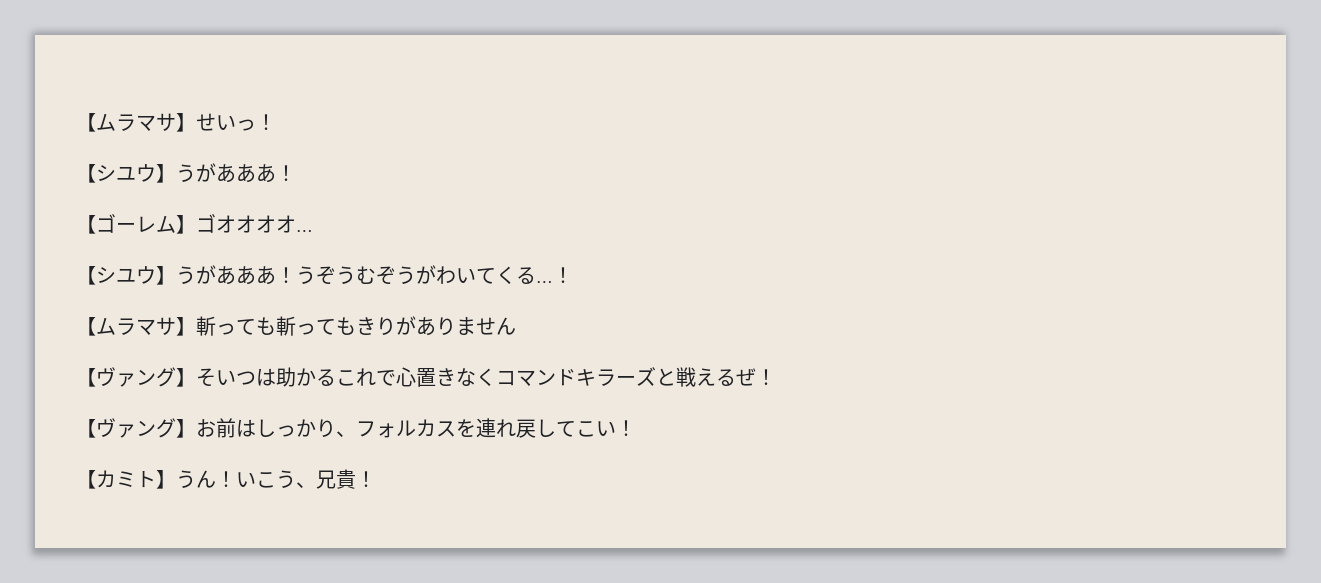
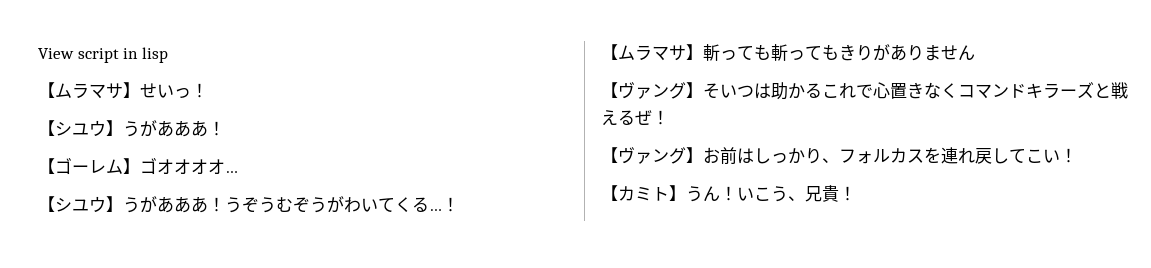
+ View script in lisp

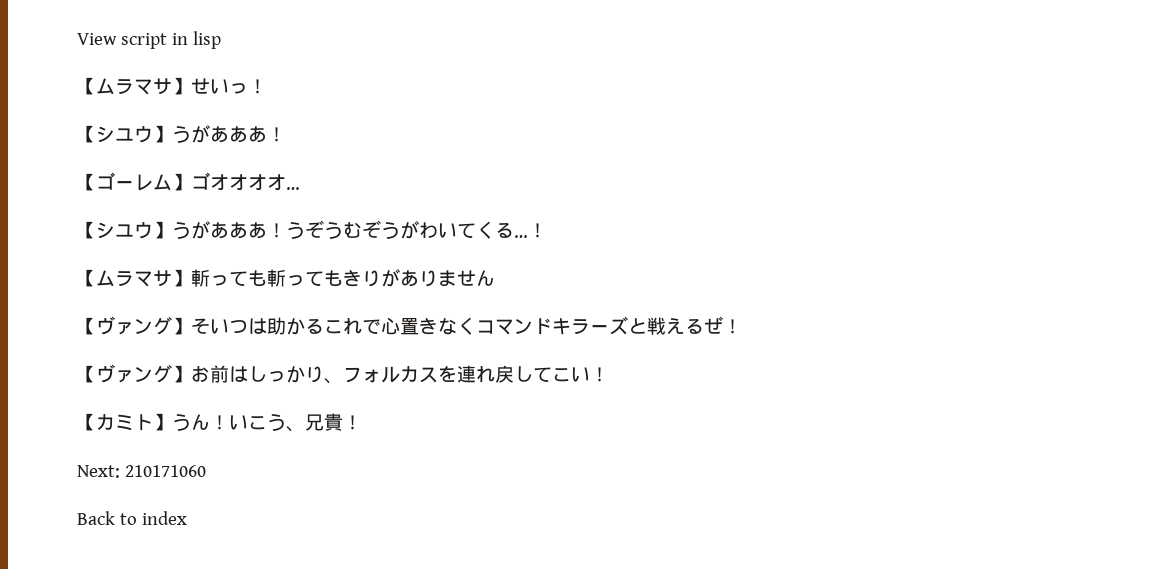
+ Next: 210171060
+ Back to index

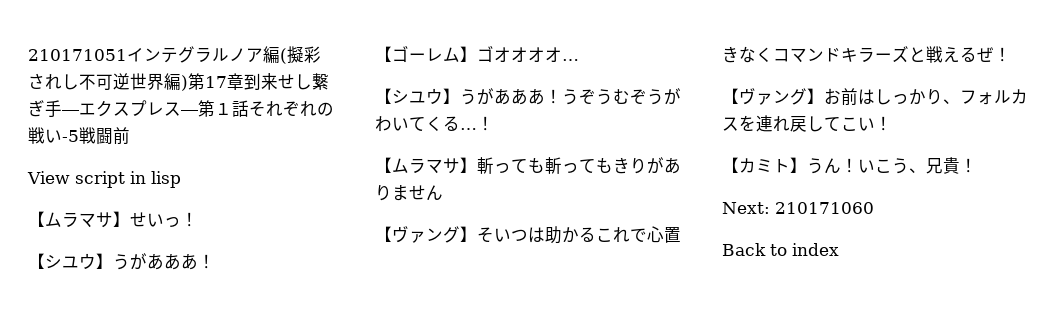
+ 210171051インテグラルノア編(擬彩されし不可逆世界編)第17章到来せし繋ぎ手―エクスプレス―第１話それぞれの戦い-5戦闘前

